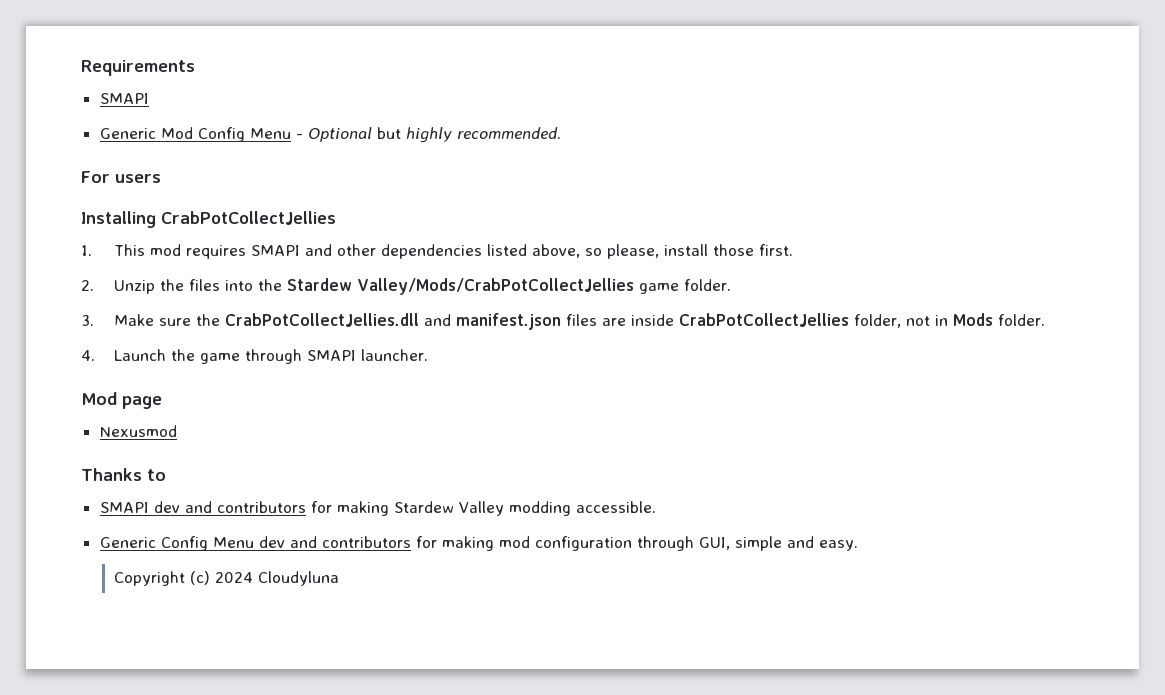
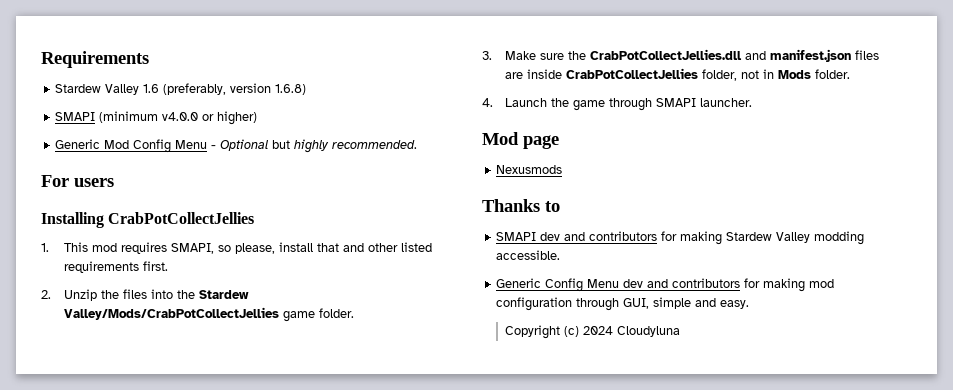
  Requirements
- SMAPI
+ Stardew Valley 1.6 (preferably, version 1.6.8)
+ SMAPI (minimum v4.0.0 or higher)
- 1. This mod requires SMAPI and other dependencies listed above, so please, install those first.
+ 1. This mod requires SMAPI, so please, install that and other listed requirements first.
- Nexusmod
+ Nexusmods

